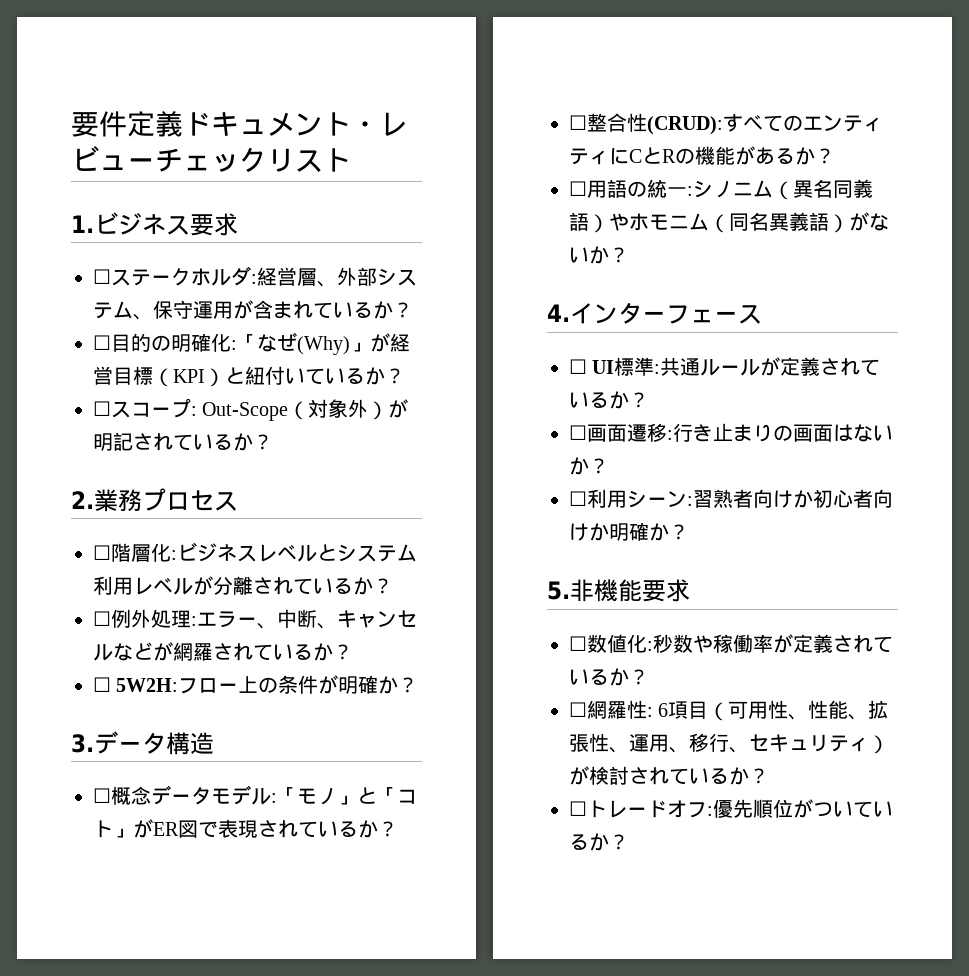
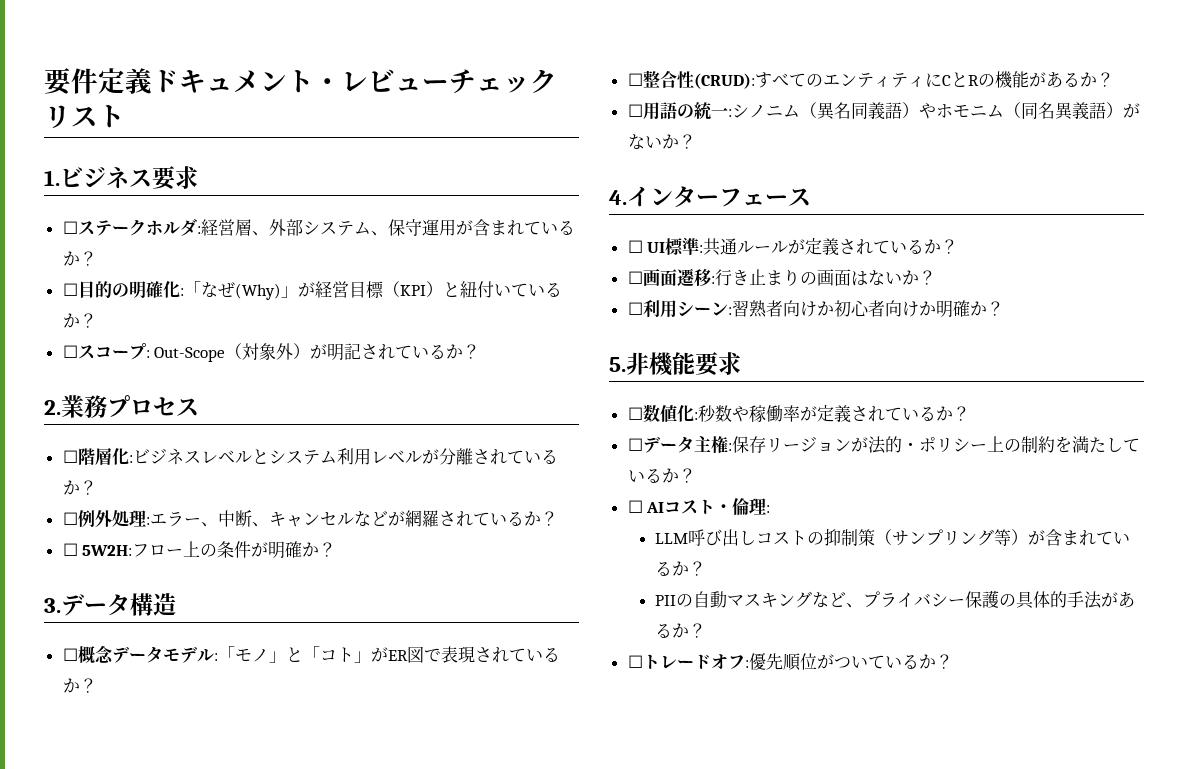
- ☐網羅性: 6項目（可用性、性能、拡張性、運用、移行、セキュリティ）が検討されているか？
+ ☐データ主権:保存リージョンが法的・ポリシー上の制約を満たしているか？
+ ☐ AIコスト・倫理:
+ LLM呼び出しコストの抑制策（サンプリング等）が含まれているか？
+ PIIの自動マスキングなど、プライバシー保護の具体的手法があるか？

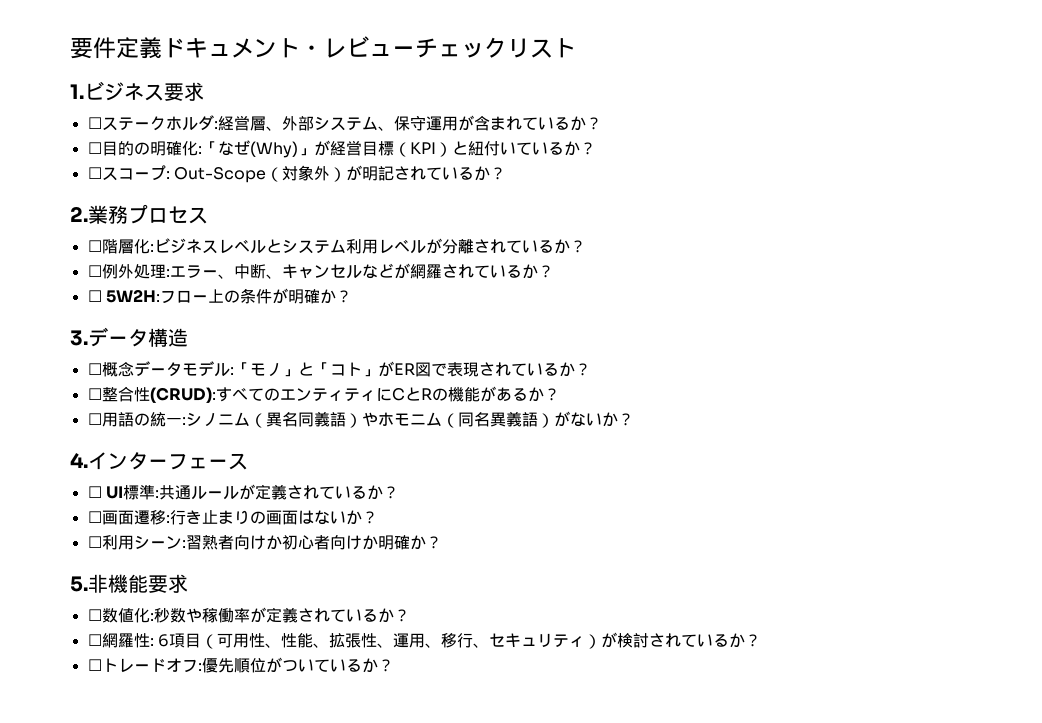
- ☐データ主権:保存リージョンが法的・ポリシー上の制約を満たしているか？
- ☐ AIコスト・倫理:
- LLM呼び出しコストの抑制策（サンプリング等）が含まれているか？
- PIIの自動マスキングなど、プライバシー保護の具体的手法があるか？
+ ☐網羅性: 6項目（可用性、性能、拡張性、運用、移行、セキュリティ）が検討されているか？

